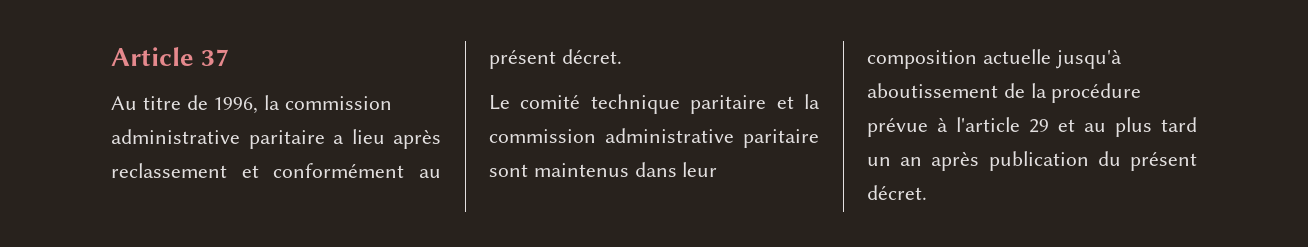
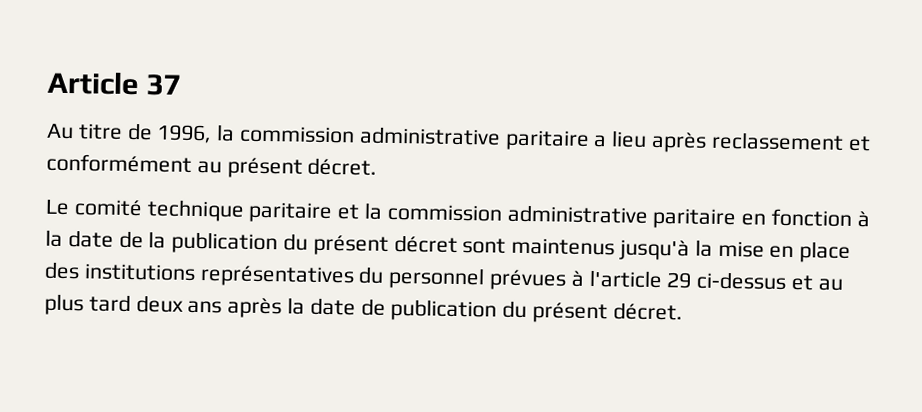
- Le comité technique paritaire et la commission administrative paritaire sont maintenus dans leur composition actuelle jusqu'à aboutissement de la procédure prévue à l'article 29 et au plus tard un an après publication du présent décret.
+ Le comité technique paritaire et la commission administrative paritaire en fonction à la date de la publication du présent décret sont maintenus jusqu'à la mise en place des institutions représentatives du personnel prévues à l'article 29 ci-dessus et au plus tard deux ans après la date de publication du présent décret.

